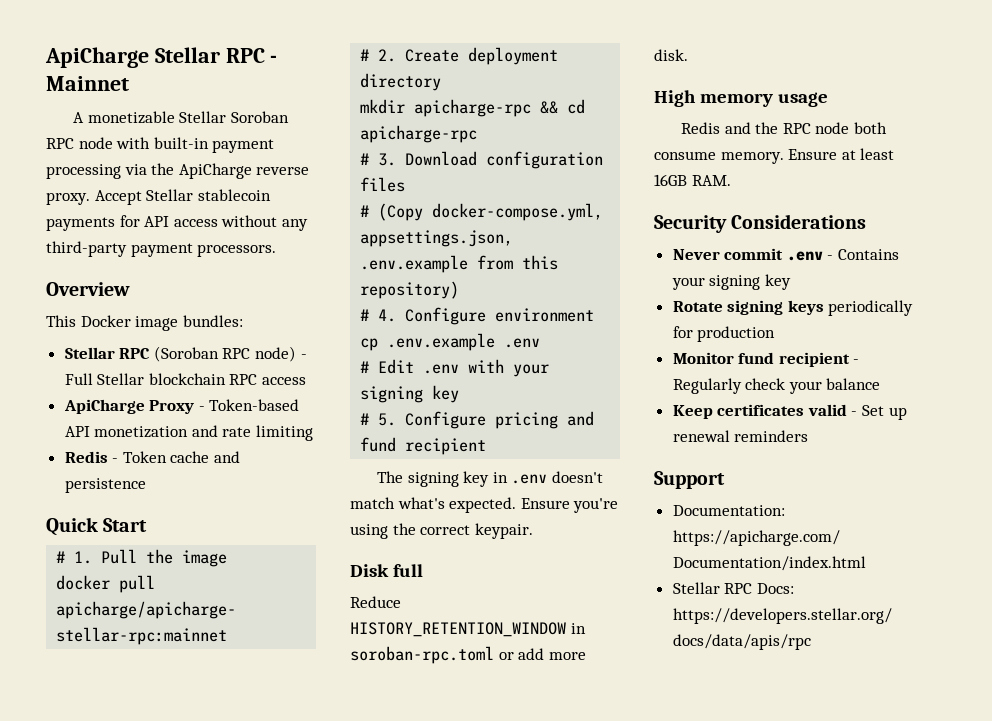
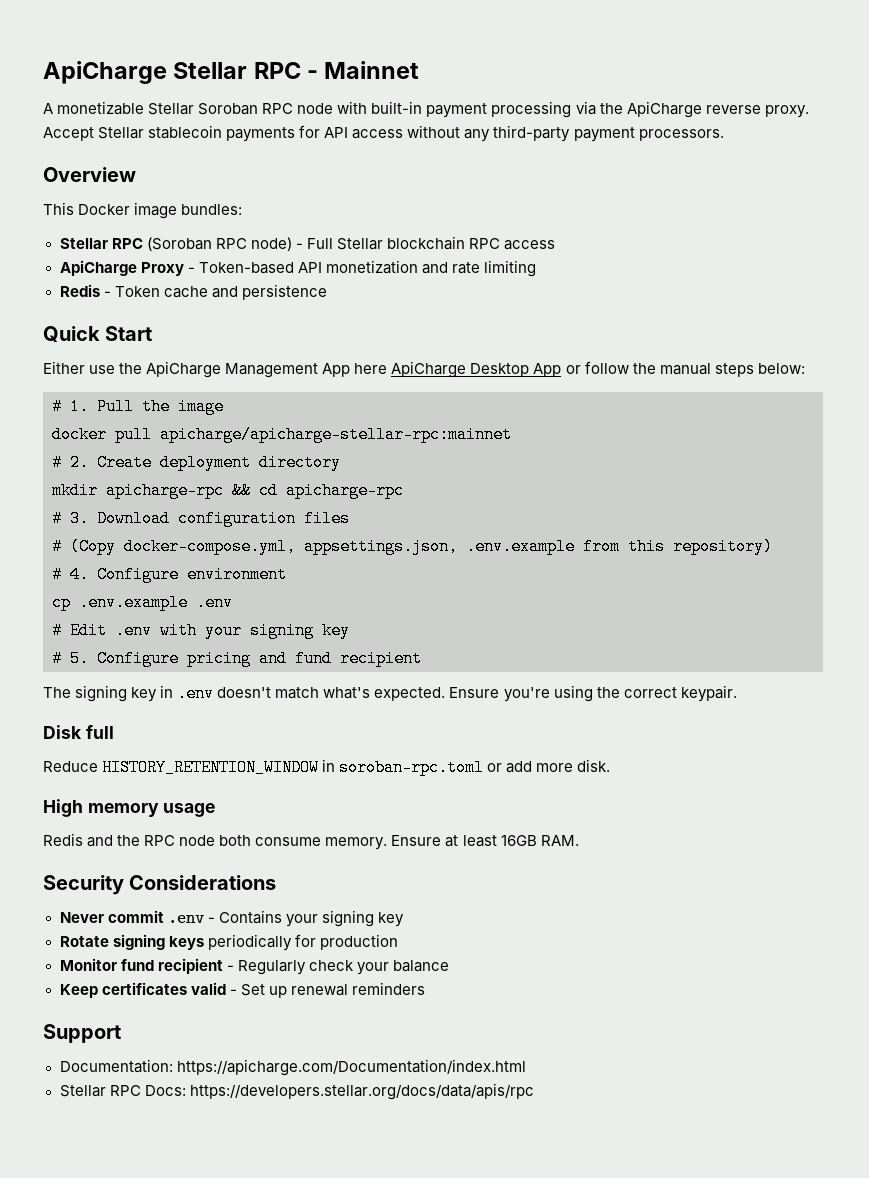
+ Either use the ApiCharge Management App here ApiCharge Desktop App or follow the manual steps below:

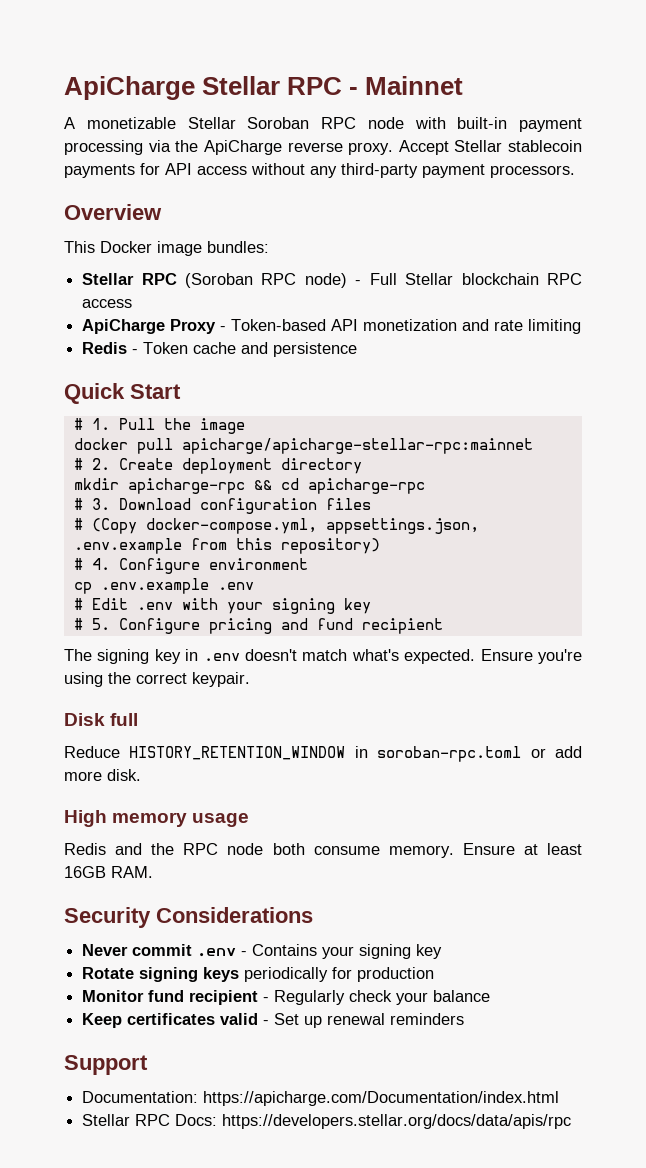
- Either use the ApiCharge Management App here ApiCharge Desktop App or follow the manual steps below:

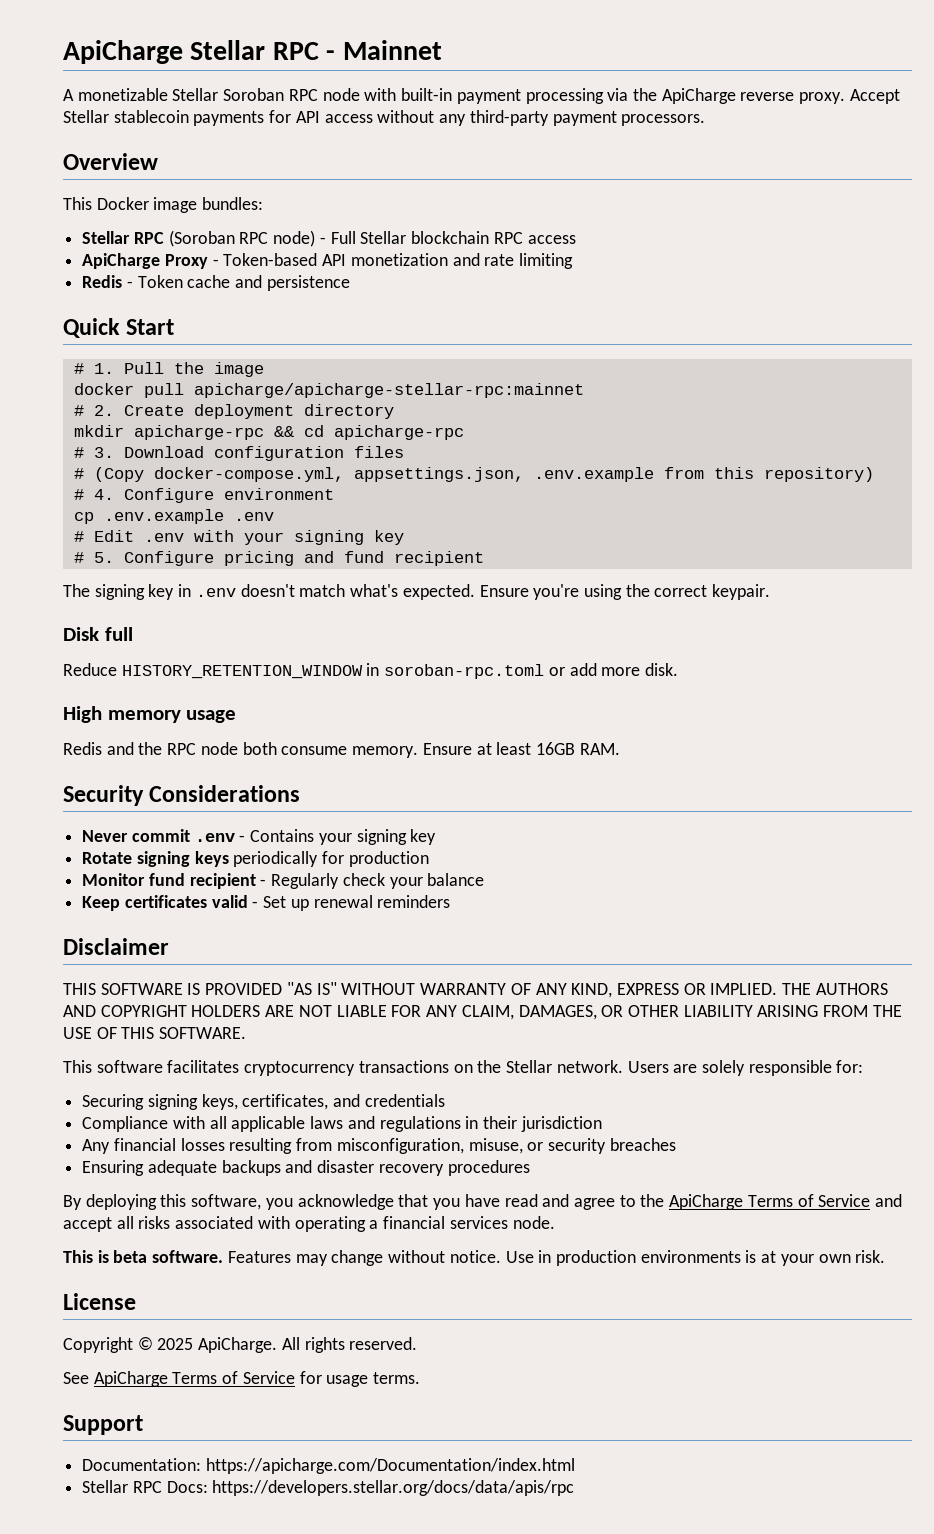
+ Disclaimer
+ THIS SOFTWARE IS PROVIDED "AS IS" WITHOUT WARRANTY OF ANY KIND, EXPRESS OR IMPLIED. THE AUTHORS AND COPYRIGHT HOLDERS ARE NOT LIABLE FOR ANY CLAIM, DAMAGES, OR OTHER LIABILITY ARISING FROM THE USE OF THIS SOFTWARE.
+ This software facilitates cryptocurrency transactions on the Stellar network. Users are solely responsible for:
+ Securing signing keys, certificates, and credentials
+ Compliance with all applicable laws and regulations in their jurisdiction
+ Any financial losses resulting from misconfiguration, misuse, or security breaches
+ Ensuring adequate backups and disaster recovery procedures
+ By deploying this software, you acknowledge that you have read and agree to the ApiCharge Terms of Service and accept all risks associated with operating a financial services node.
+ This is beta software. Features may change without notice. Use in production environments is at your own risk.
+ License
+ Copyright © 2025 ApiCharge. All rights reserved.
+ See ApiCharge Terms of Service for usage terms.

